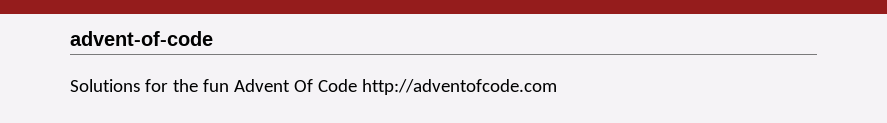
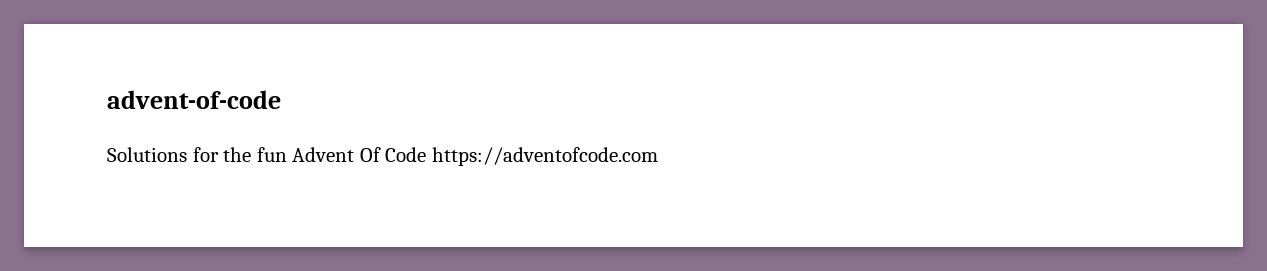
- Solutions for the fun Advent Of Code http://adventofcode.com
+ Solutions for the fun Advent Of Code https://adventofcode.com

